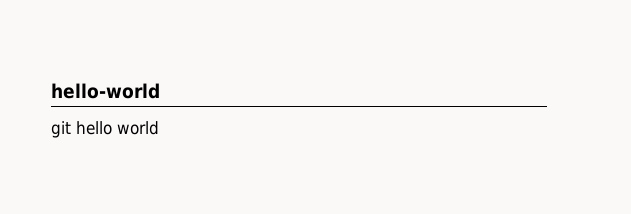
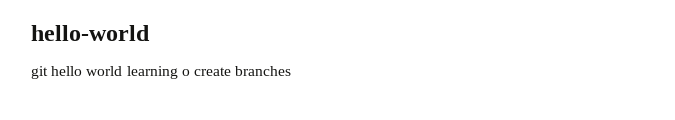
- git hello world
+ git hello world learning o create branches

